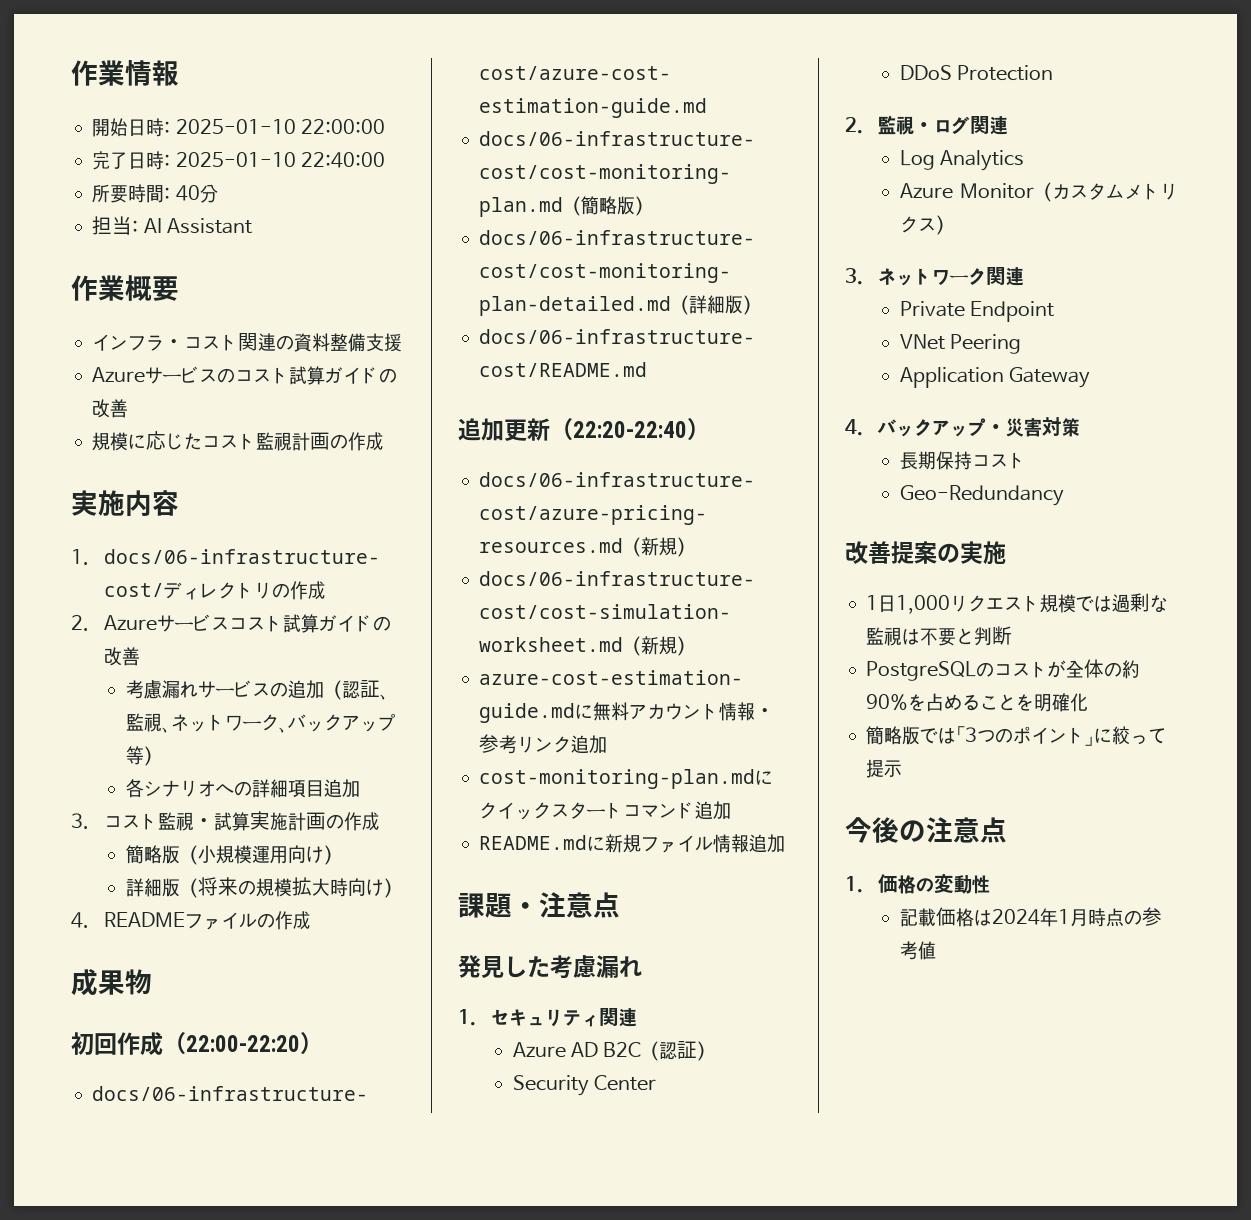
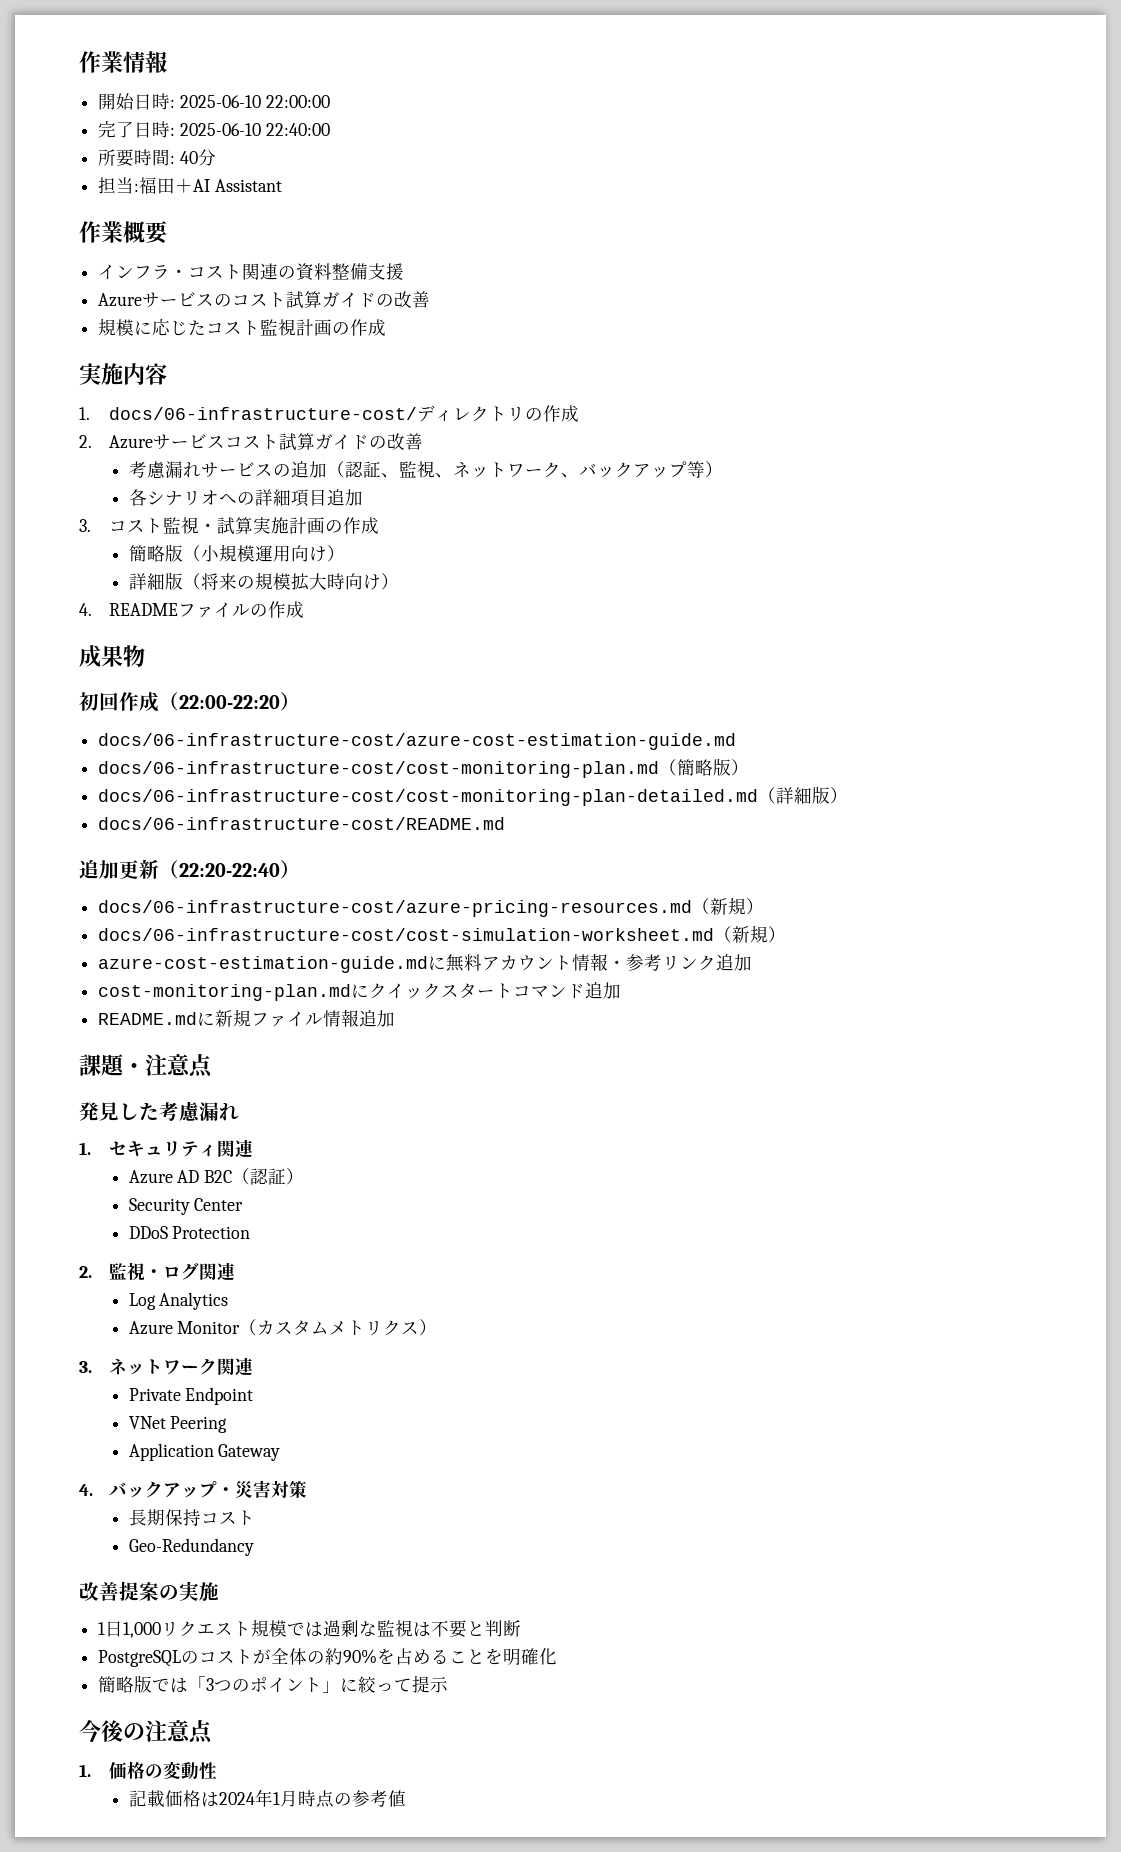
- 開始日時: 2025-01-10 22:00:00
+ 開始日時: 2025-06-10 22:00:00
- 完了日時: 2025-01-10 22:40:00
+ 完了日時: 2025-06-10 22:40:00
- 担当: AI Assistant
+ 担当:福田＋AI Assistant

